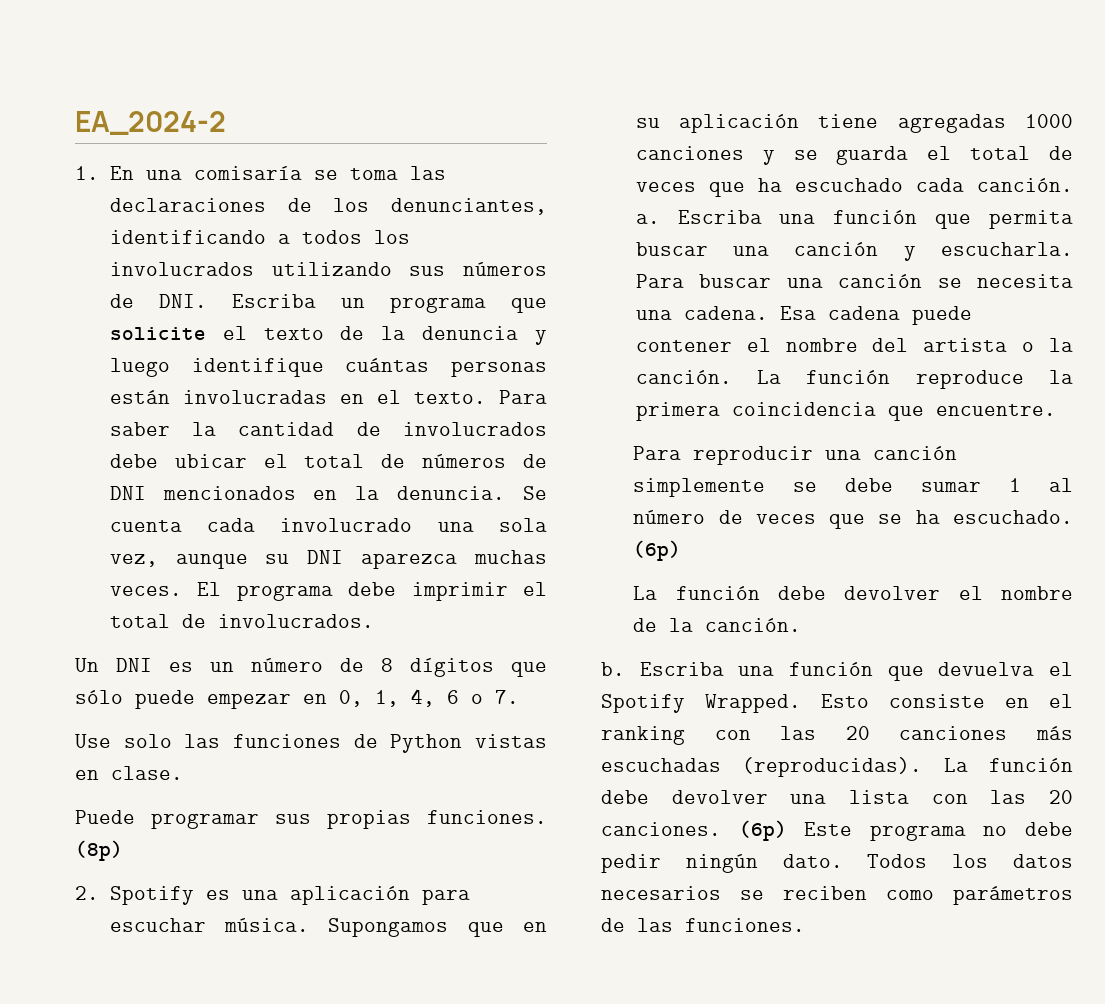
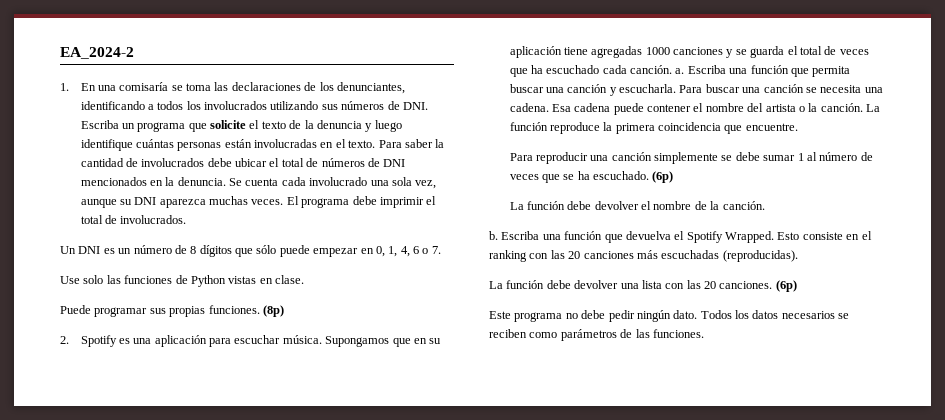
- Esto consiste en el ranking con las 20 canciones más escuchadas (reproducidas). La función debe devolver una lista con las 20 canciones. (6p) Este programa no debe pedir ningún dato.
+ Esto consiste en el ranking con las 20 canciones más escuchadas (reproducidas).
+ La función debe devolver una lista con las 20 canciones. (6p)
+ Este programa no debe pedir ningún dato.

